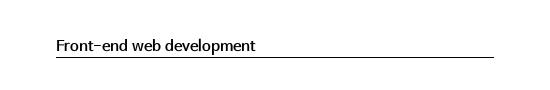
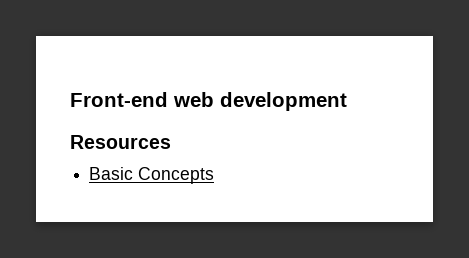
+ Resources
+ Basic Concepts

